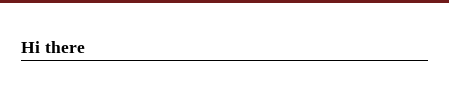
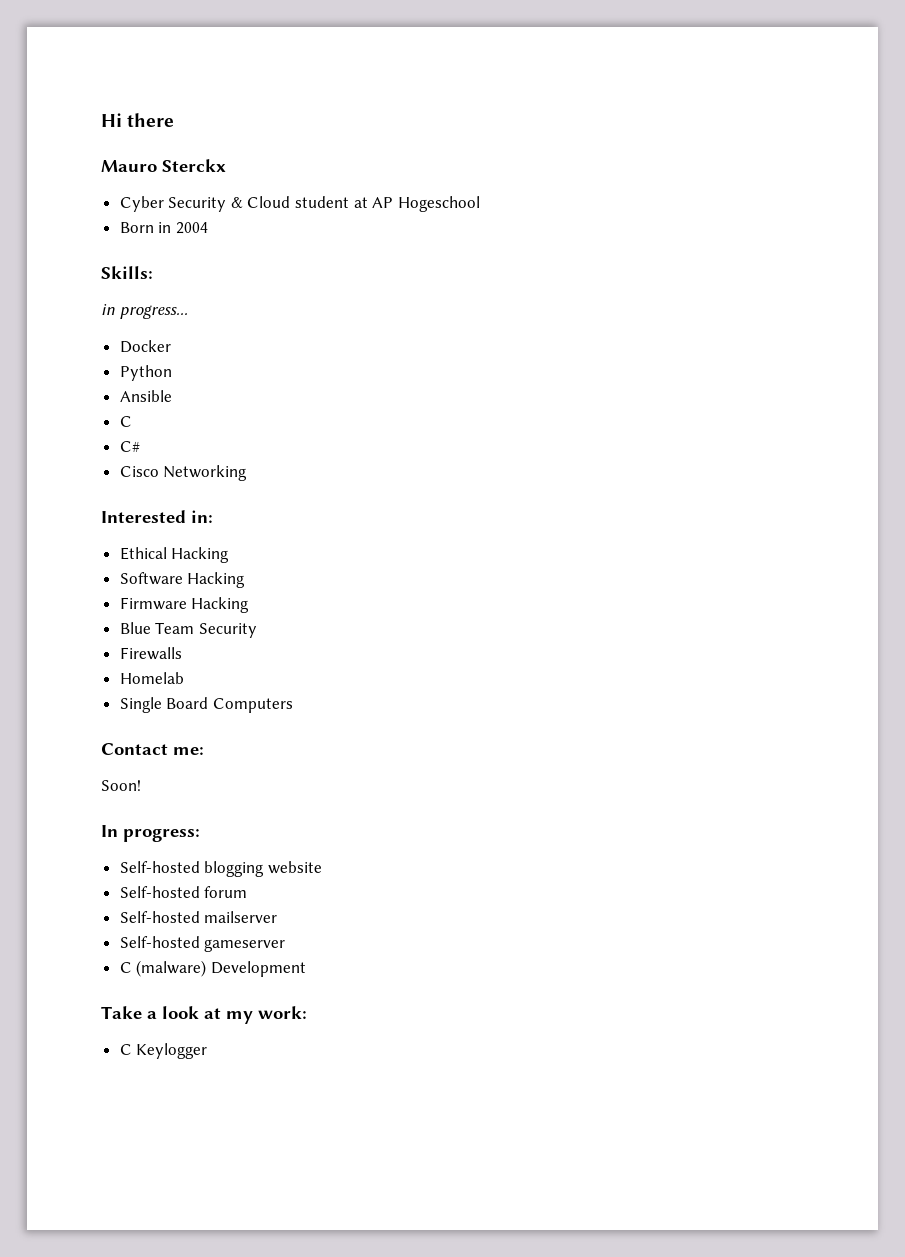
+ Mauro Sterckx
+ Cyber Security & Cloud student at AP Hogeschool
+ Born in 2004
+ Skills:
+ in progress...
+ Docker
+ Python
+ Ansible
+ C
+ C#
+ Cisco Networking
+ Interested in:
+ Ethical Hacking
+ Software Hacking
+ Firmware Hacking
+ Blue Team Security
+ Firewalls
+ Homelab
+ Single Board Computers
+ Contact me:
+ Soon!
+ In progress:
+ Self-hosted blogging website
+ Self-hosted forum
+ Self-hosted mailserver
+ Self-hosted gameserver
+ C (malware) Development
+ Take a look at my work:
+ C Keylogger

